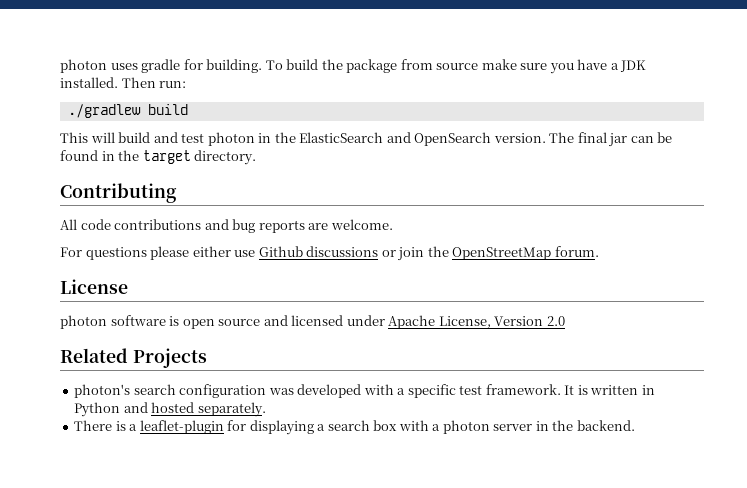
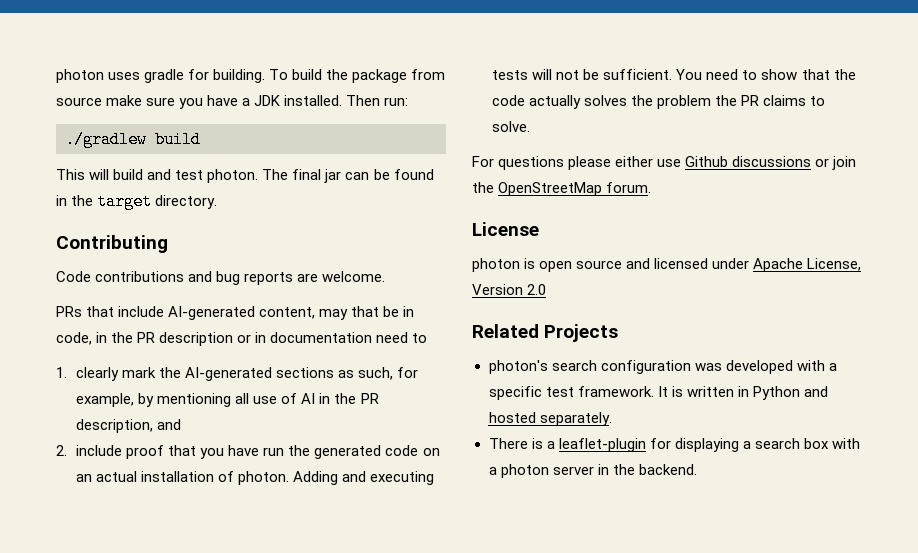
- This will build and test photon in the ElasticSearch and OpenSearch version.
+ This will build and test photon.
- All code contributions and bug reports are welcome.
+ Code contributions and bug reports are welcome.
+ PRs that include AI-generated content, may that be in code, in the PR description or in documentation need to
+ 1. clearly mark the AI-generated sections as such, for example, by mentioning all use of AI in the PR description, and
+ 2. include proof that you have run the generated code on an actual installation of photon. Adding and executing tests will not be sufficient. You need to show that the code actually solves the problem the PR claims to solve.
- photon software is open source and licensed under Apache License, Version 2.0
+ photon is open source and licensed under Apache License, Version 2.0

